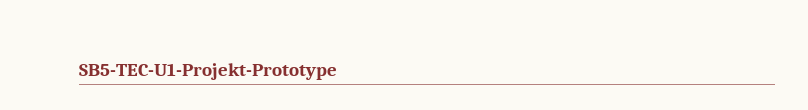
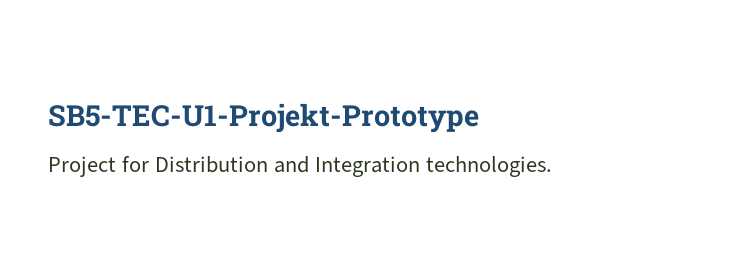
+ Project for Distribution and Integration technologies.

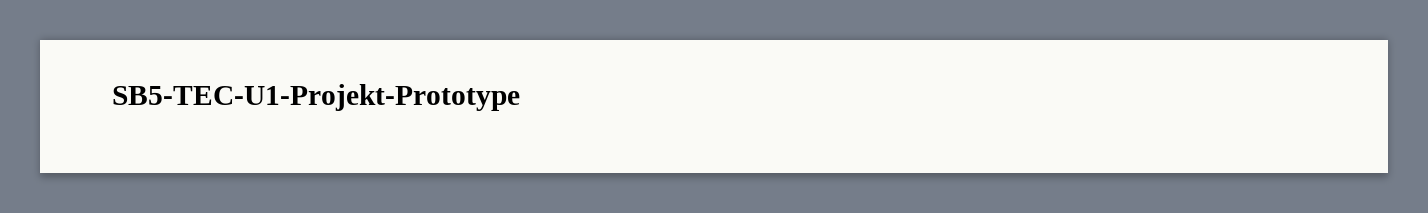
- Project for Distribution and Integration technologies.

